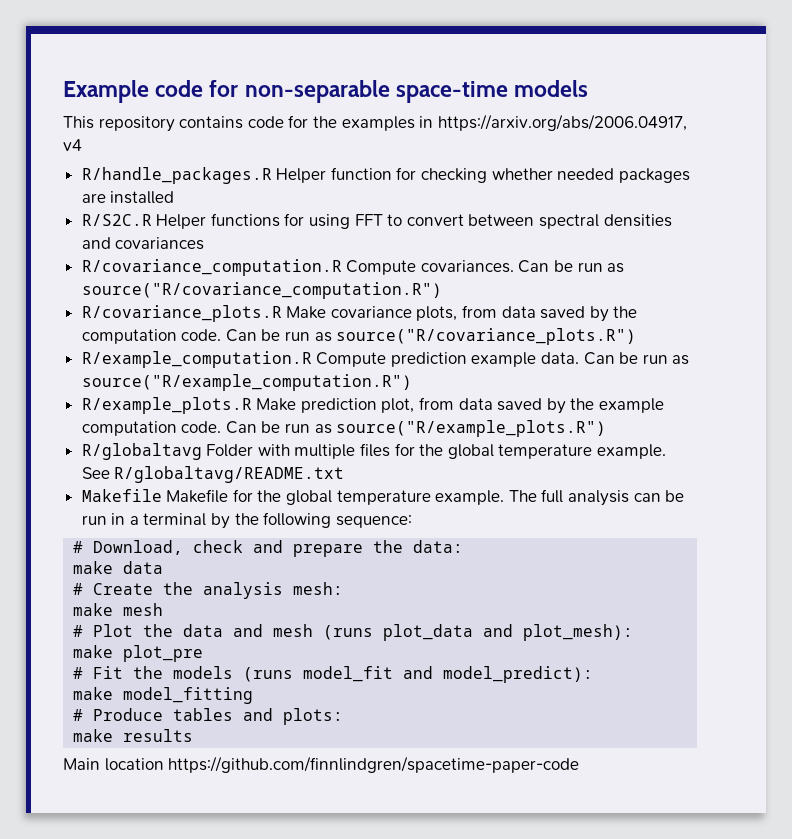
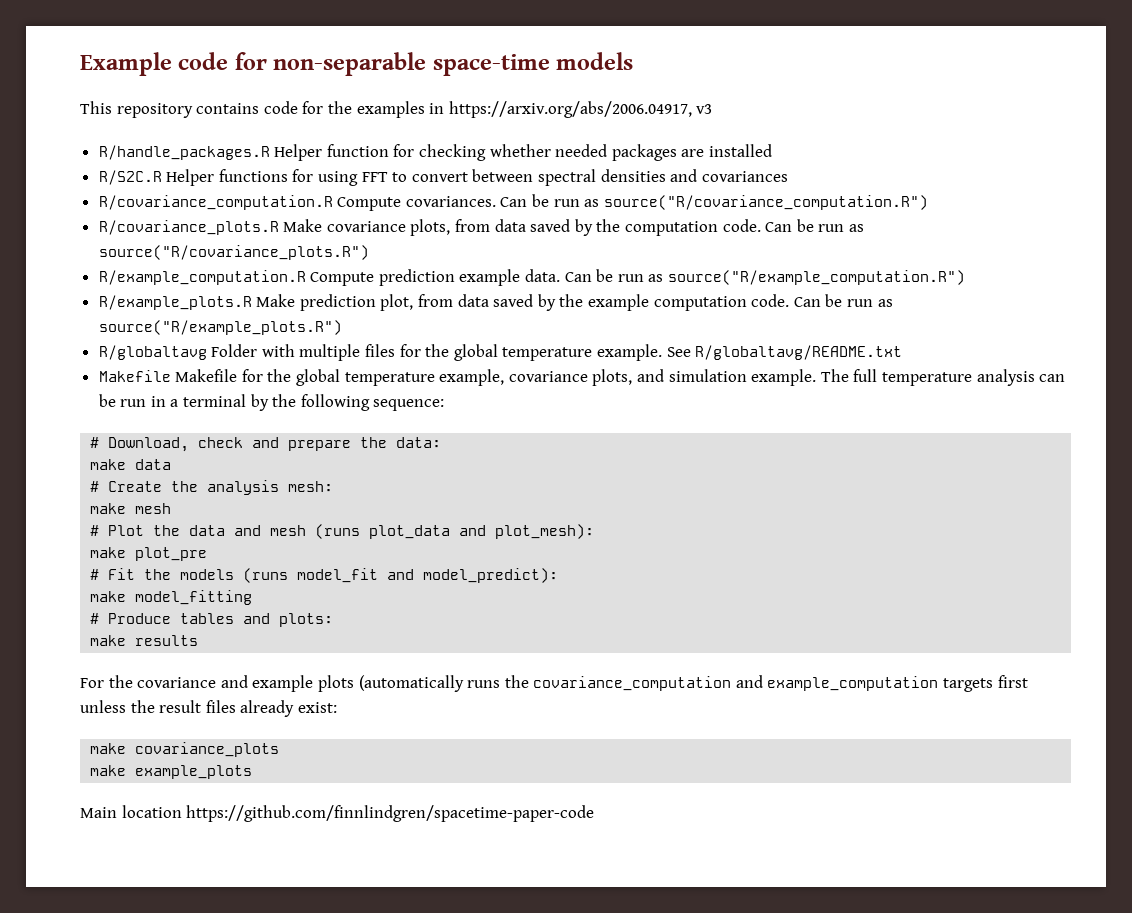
- This repository contains code for the examples in https://arxiv.org/abs/2006.04917, v4
+ This repository contains code for the examples in https://arxiv.org/abs/2006.04917, v3
- Makefile Makefile for the global temperature example.
+ Makefile Makefile for the global temperature example, covariance plots, and simulation example.
- The full analysis can be run in a terminal by the following sequence:
+ The full temperature analysis can be run in a terminal by the following sequence:
+ For the covariance and example plots (automatically runs the covariance_computation and example_computation targets first unless the result files already exist:
+ make covariance_plots
+ make example_plots

